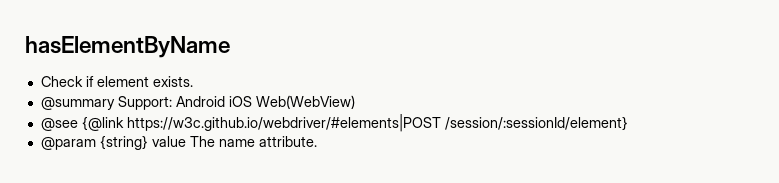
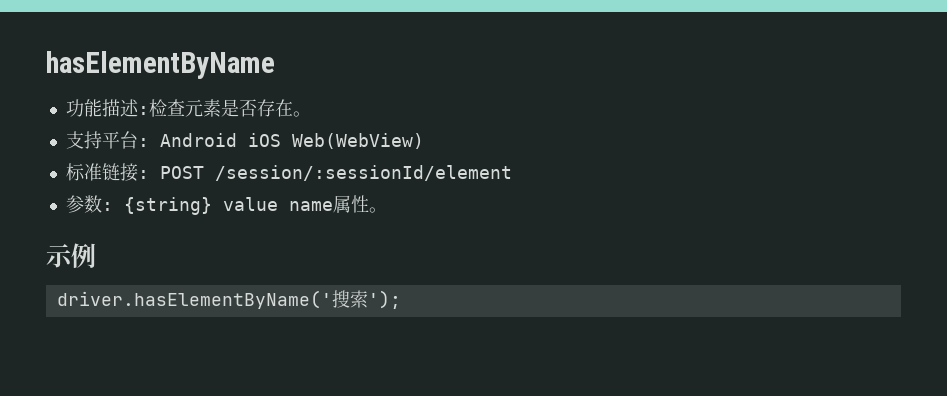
- Check if element exists.
- @summary Support: Android iOS Web(WebView)
- @see {@link https://w3c.github.io/webdriver/#elements|POST /session/:sessionId/element}
- @param {string} value The name attribute.
+ 功能描述:检查元素是否存在。
+ 支持平台: Android iOS Web(WebView)
+ 标准链接: POST /session/:sessionId/element
+ 参数: {string} value name属性。
+ 示例
+ driver.hasElementByName('搜索');

